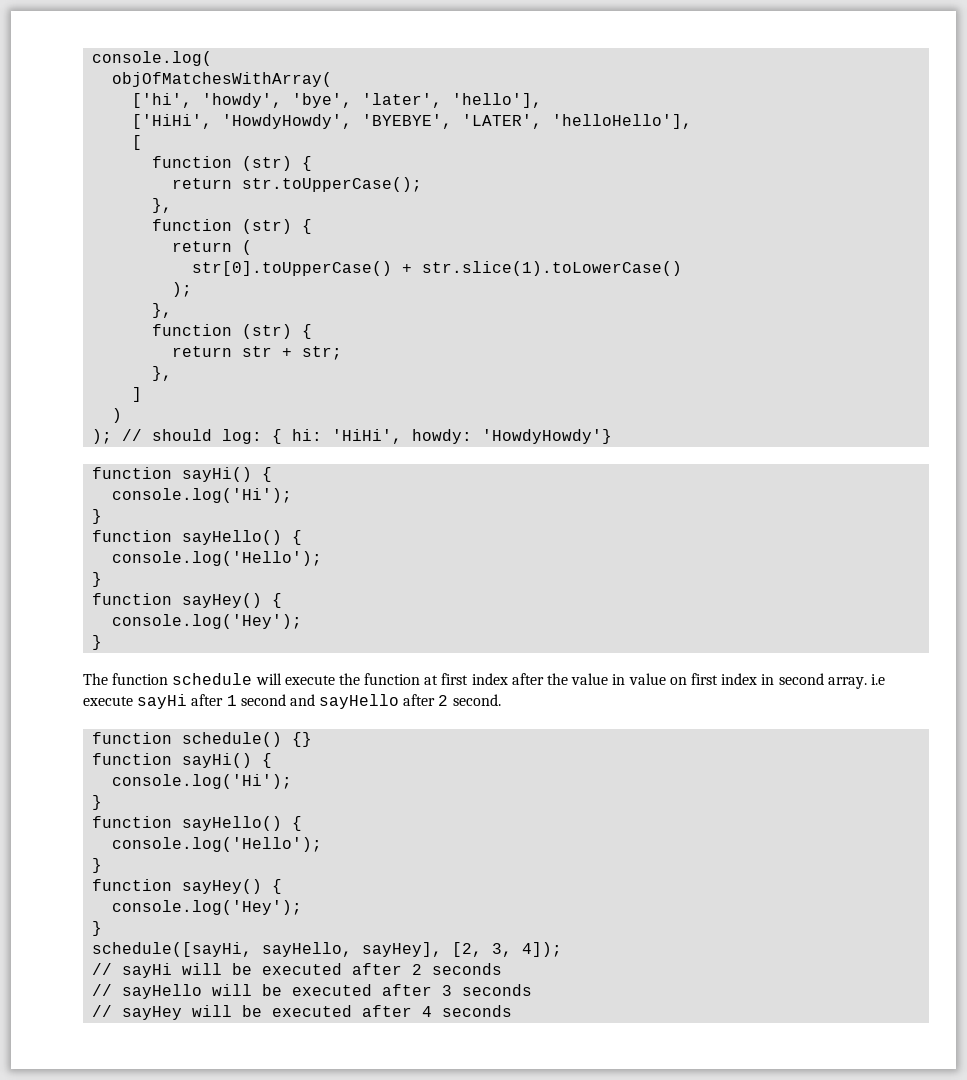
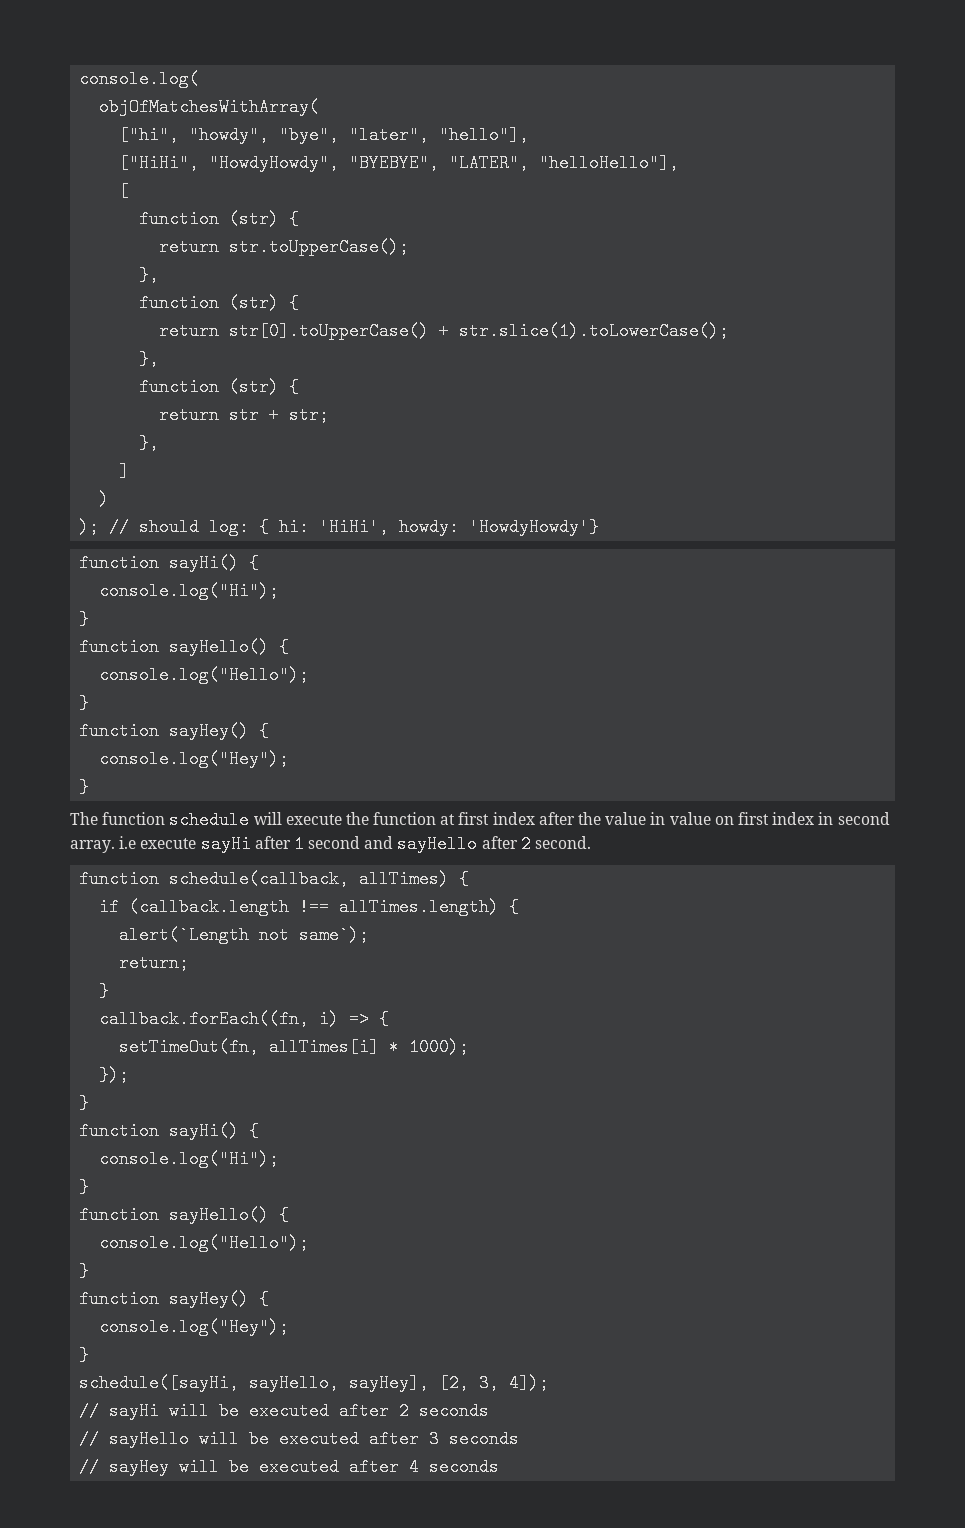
- ['hi', 'howdy', 'bye', 'later', 'hello'],
- ['HiHi', 'HowdyHowdy', 'BYEBYE', 'LATER', 'helloHello'],
+ ["hi", "howdy", "bye", "later", "hello"],
+ ["HiHi", "HowdyHowdy", "BYEBYE", "LATER", "helloHello"],
- return (
- str[0].toUpperCase() + str.slice(1).toLowerCase()
- );
+ return str[0].toUpperCase() + str.slice(1).toLowerCase();
  ); // should log: { hi: 'HiHi', howdy: 'HowdyHowdy'}
  function sayHi() {
- console.log('Hi');
+ console.log("Hi");
  }
  function sayHello() {
- console.log('Hello');
+ console.log("Hello");
  }
  function sayHey() {
- console.log('Hey');
+ console.log("Hey");
- function schedule() {}
+ function schedule(callback, allTimes) {
+ if (callback.length !== allTimes.length) {
+ alert(`Length not same`);
+ return;
+ }
+ callback.forEach((fn, i) => {
+ setTimeOut(fn, allTimes[i] * 1000);
+ });
+ }
  function sayHi() {
- console.log('Hi');
+ console.log("Hi");
  }
  function sayHello() {
- console.log('Hello');
+ console.log("Hello");
  }
  function sayHey() {
- console.log('Hey');
+ console.log("Hey");

